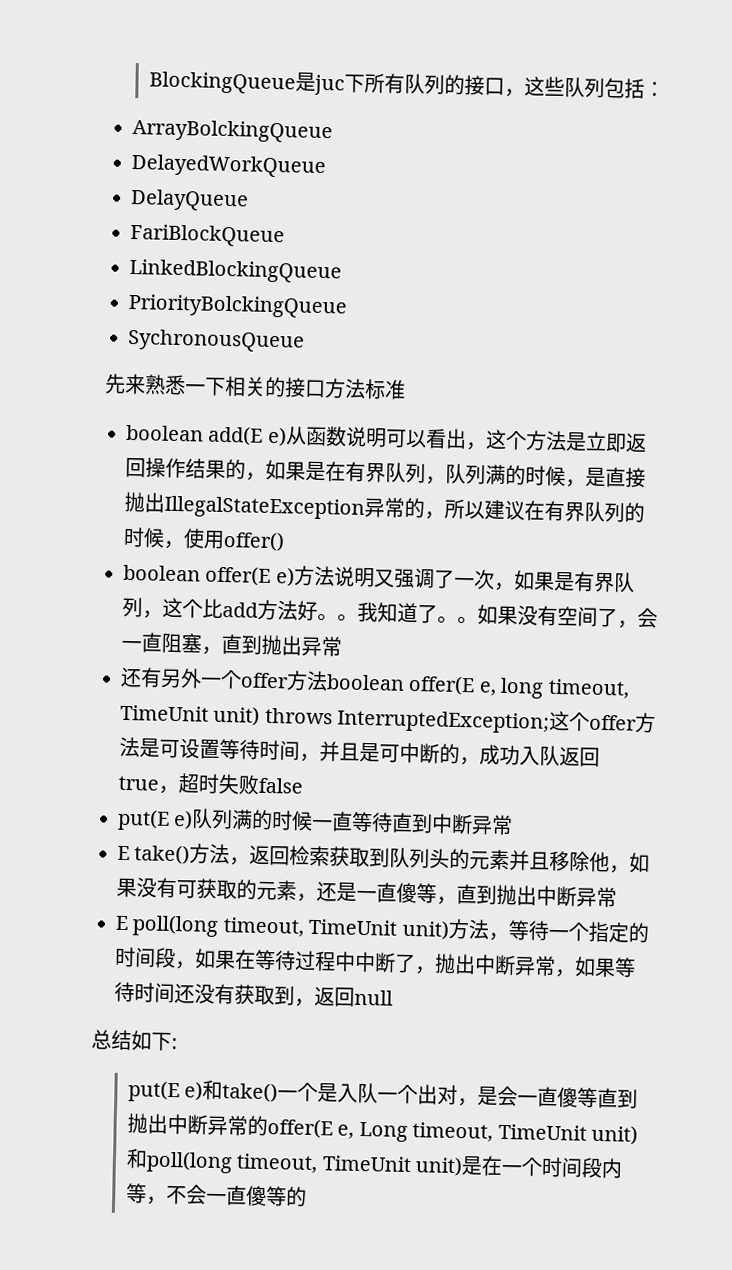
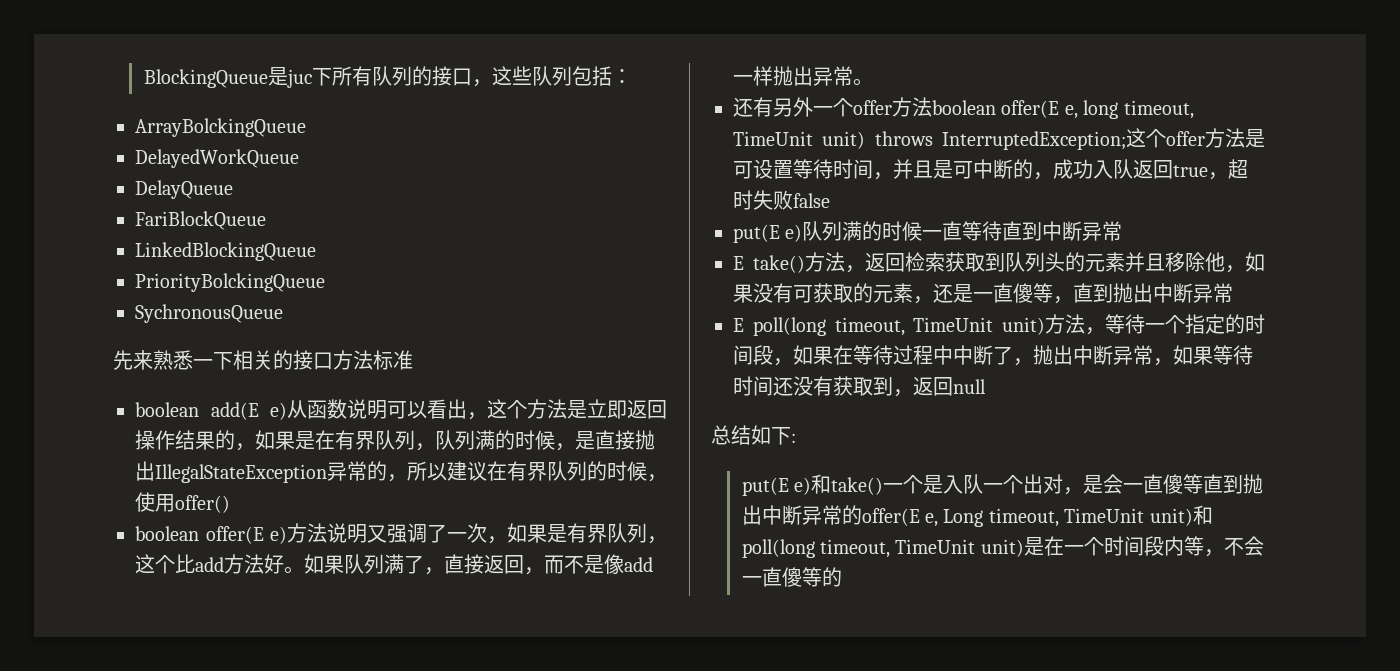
- 。我知道了。。如果没有空间了，会一直阻塞，直到抛出异常
+ 如果队列满了，直接返回，而不是像add一样抛出异常。

